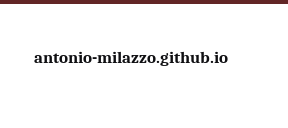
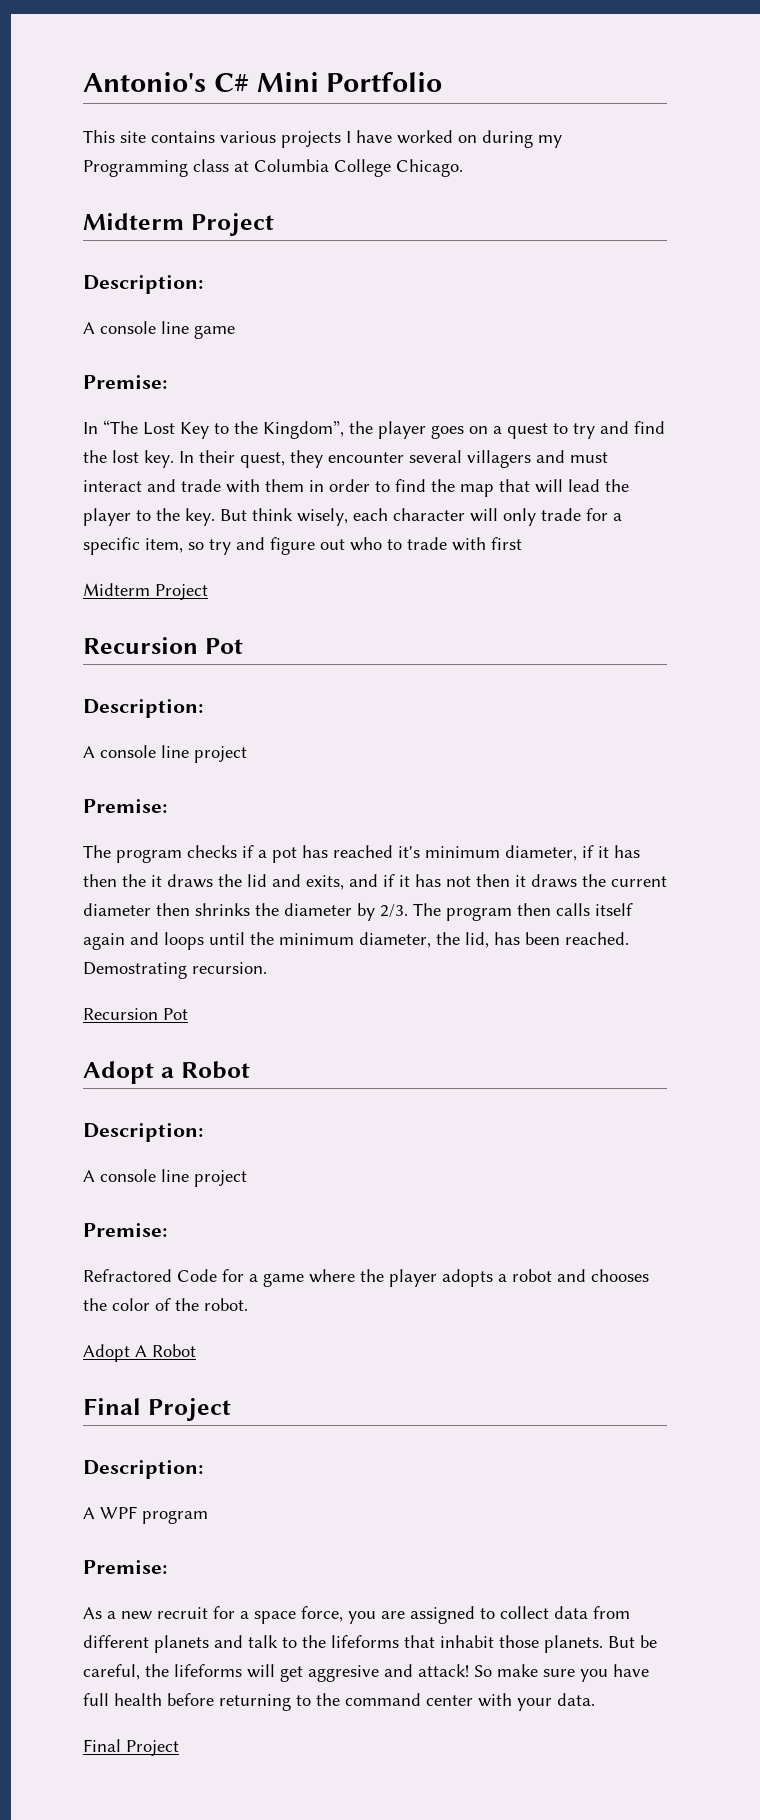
- antonio-milazzo.github.io
+ Antonio's C# Mini Portfolio
+ This site contains various projects I have worked on during my Programming class at Columbia College Chicago.
+ Midterm Project
+ Description:
+ A console line game
+ Premise:
+ In “The Lost Key to the Kingdom”, the player goes on a quest to try and find the lost key. In their quest, they encounter several villagers and must interact and trade with them in order to find the map that will lead the player to the key. But think wisely, each character will only trade for a specific item, so try and figure out who to trade with first
+ Midterm Project
+ Recursion Pot
+ Description:
+ A console line project
+ Premise:
+ The program checks if a pot has reached it's minimum diameter, if it has then the it draws the lid and exits, and if it has not then it draws the current diameter then shrinks the diameter by 2/3. The program then calls itself again and loops until the minimum diameter, the lid, has been reached. Demostrating recursion.
+ Recursion Pot
+ Adopt a Robot
+ Description:
+ A console line project
+ Premise:
+ Refractored Code for a game where the player adopts a robot and chooses the color of the robot.
+ Adopt A Robot
+ Final Project
+ Description:
+ A WPF program
+ Premise:
+ As a new recruit for a space force, you are assigned to collect data from different planets and talk to the lifeforms that inhabit those planets. But be careful, the lifeforms will get aggresive and attack! So make sure you have full health before returning to the command center with your data.
+ Final Project

